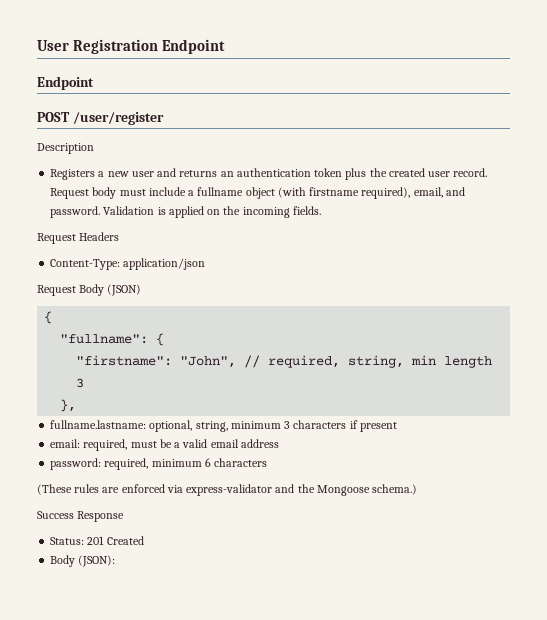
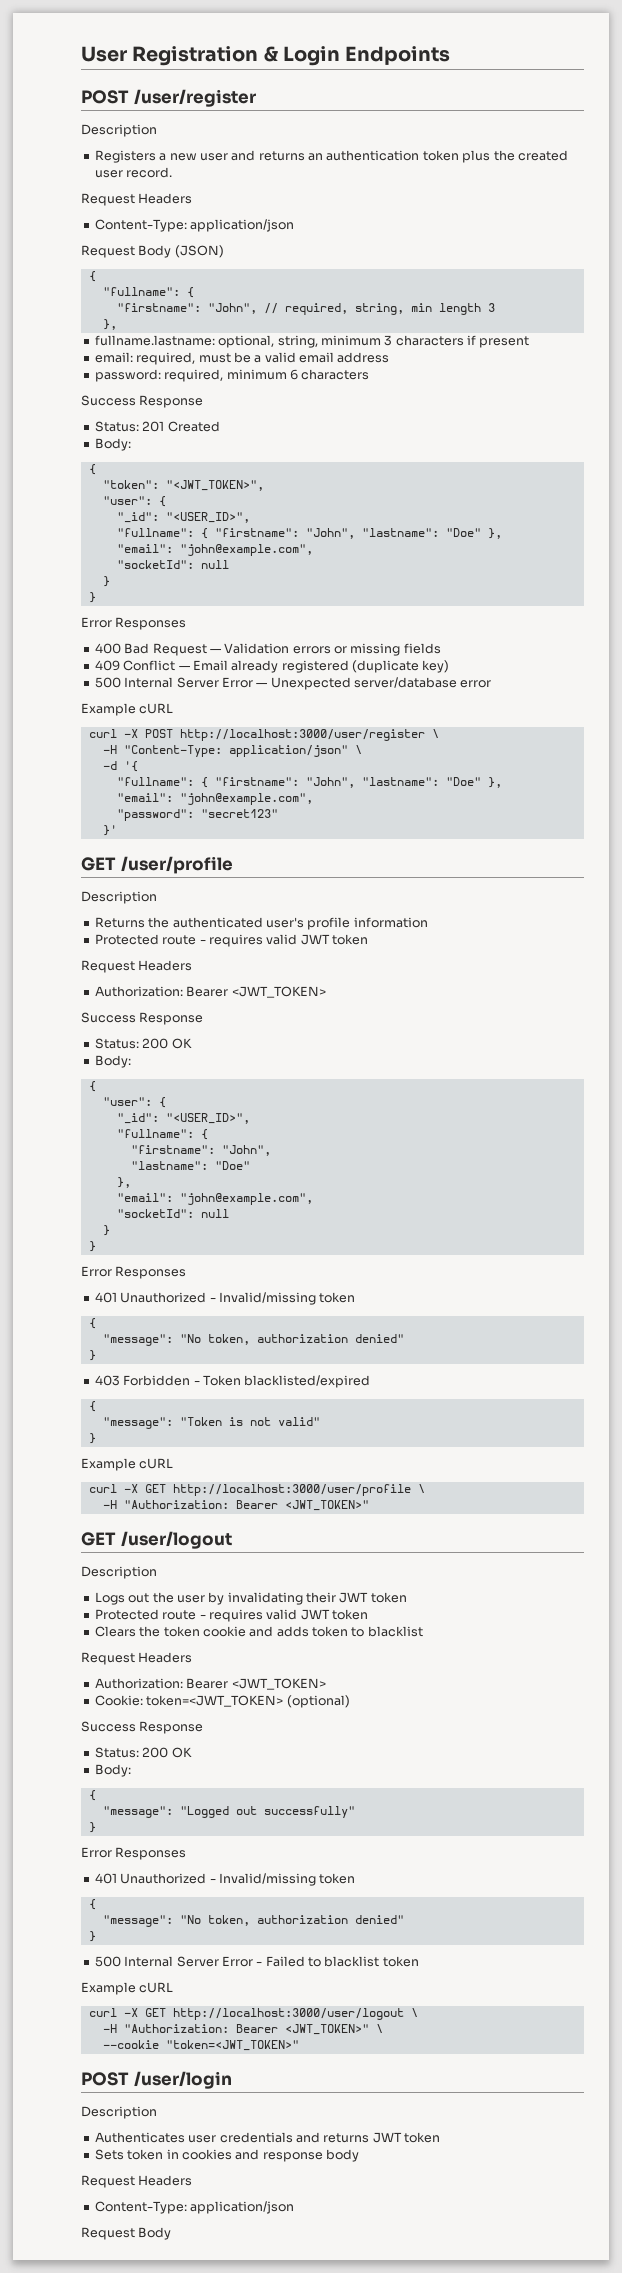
- User Registration Endpoint
- Endpoint
+ User Registration & Login Endpoints
- Request body must include a fullname object (with firstname required), email, and password. Validation is applied on the incoming fields.
- (These rules are enforced via express-validator and the Mongoose schema.)
  Status: 201 Created
- Body (JSON):
+ Body:
+ {
+ "token": "<JWT_TOKEN>",
+ "user": {
+ "_id": "<USER_ID>",
+ "fullname": { "firstname": "John", "lastname": "Doe" },
+ "email": "john@example.com",
+ "socketId": null
+ }
+ }
+ Error Responses
+ 400 Bad Request — Validation errors or missing fields
+ 409 Conflict — Email already registered (duplicate key)
+ 500 Internal Server Error — Unexpected server/database error
+ Example cURL
+ curl -X POST http://localhost:3000/user/register \
+ -H "Content-Type: application/json" \
+ -d '{
+ "fullname": { "firstname": "John", "lastname": "Doe" },
+ "email": "john@example.com",
+ "password": "secret123"
+ }'
+ GET /user/profile
+ Description
+ Returns the authenticated user's profile information
+ Protected route - requires valid JWT token
+ Request Headers
+ Authorization: Bearer <JWT_TOKEN>
+ Success Response
+ Status: 200 OK
+ Body:
+ {
+ "user": {
+ "_id": "<USER_ID>",
+ "fullname": {
+ "firstname": "John",
+ "lastname": "Doe"
+ },
+ "email": "john@example.com",
+ "socketId": null
+ }
+ }
+ Error Responses
+ 401 Unauthorized - Invalid/missing token
+ {
+ "message": "No token, authorization denied"
+ }
+ 403 Forbidden - Token blacklisted/expired
+ {
+ "message": "Token is not valid"
+ }
+ Example cURL
+ curl -X GET http://localhost:3000/user/profile \
+ -H "Authorization: Bearer <JWT_TOKEN>"
+ GET /user/logout
+ Description
+ Logs out the user by invalidating their JWT token
+ Protected route - requires valid JWT token
+ Clears the token cookie and adds token to blacklist
+ Request Headers
+ Authorization: Bearer <JWT_TOKEN>
+ Cookie: token=<JWT_TOKEN> (optional)
+ Success Response
+ Status: 200 OK
+ Body:
+ {
+ "message": "Logged out successfully"
+ }
+ Error Responses
+ 401 Unauthorized - Invalid/missing token
+ {
+ "message": "No token, authorization denied"
+ }
+ 500 Internal Server Error - Failed to blacklist token
+ Example cURL
+ curl -X GET http://localhost:3000/user/logout \
+ -H "Authorization: Bearer <JWT_TOKEN>" \
+ --cookie "token=<JWT_TOKEN>"
+ POST /user/login
+ Description
+ Authenticates user credentials and returns JWT token
+ Sets token in cookies and response body
+ Request Headers
+ Content-Type: application/json
+ Request Body

